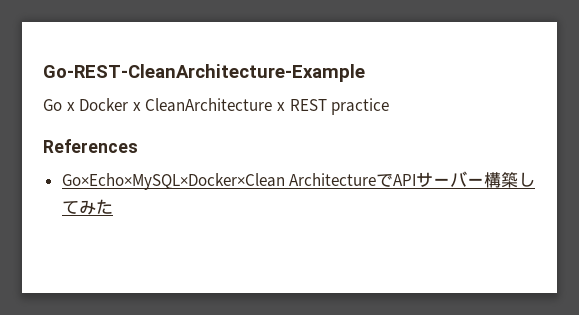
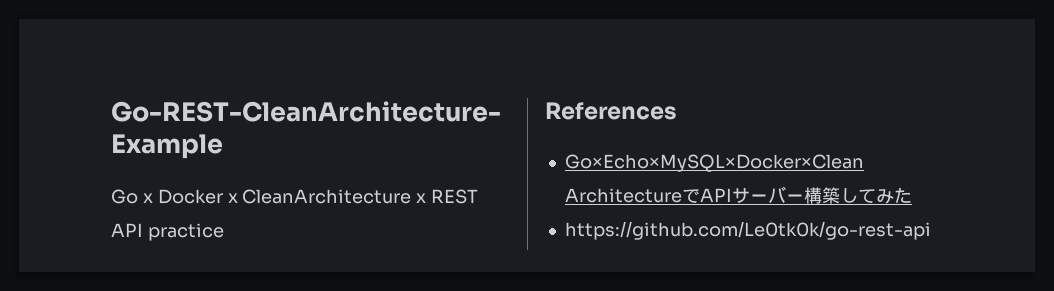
- Go x Docker x CleanArchitecture x REST practice
+ Go x Docker x CleanArchitecture x REST API practice
+ https://github.com/Le0tk0k/go-rest-api

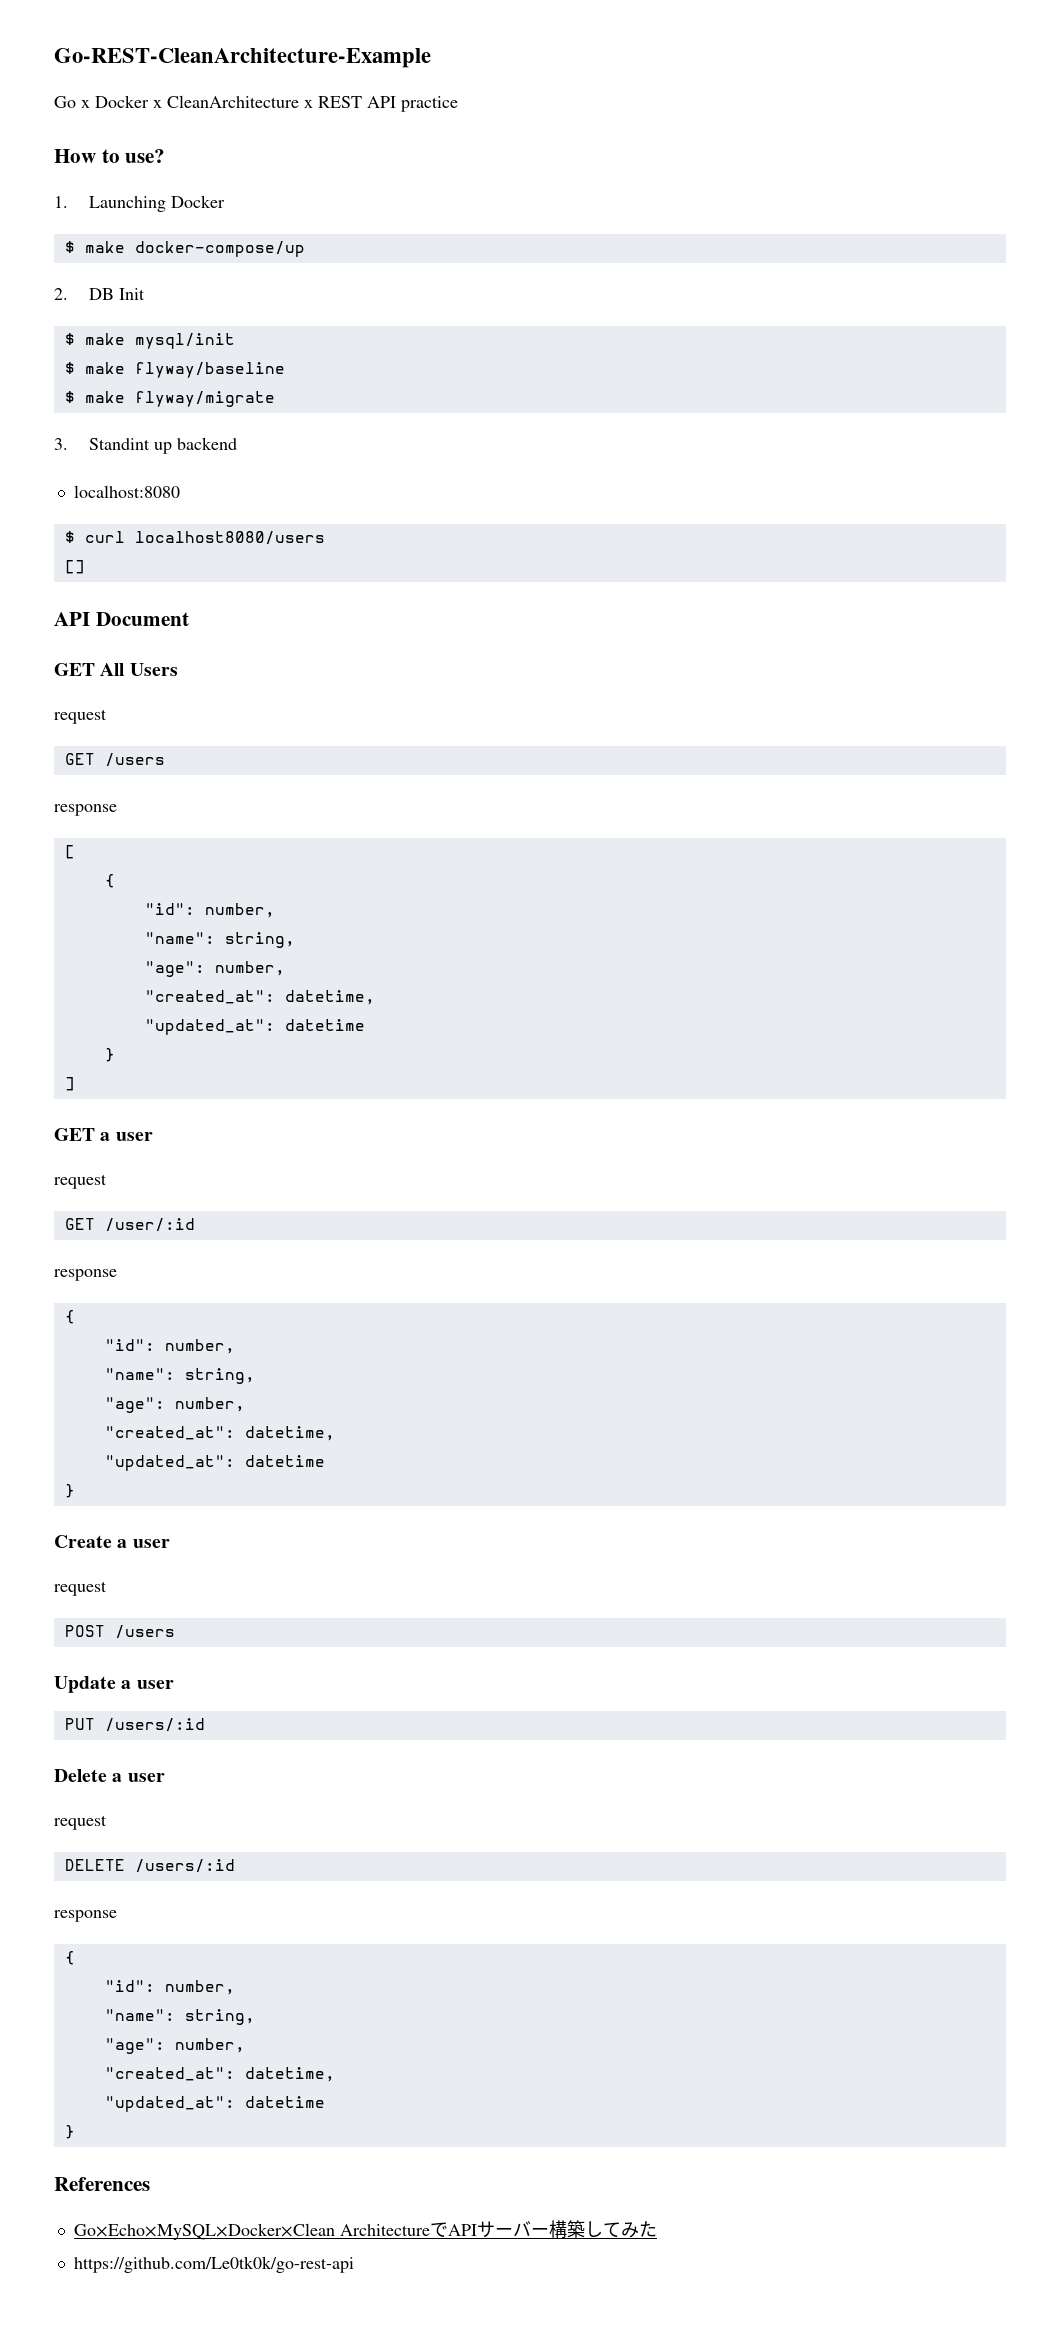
+ How to use?
+ 1. Launching Docker
+ $ make docker-compose/up
+ 2. DB Init
+ $ make mysql/init
+ $ make flyway/baseline
+ $ make flyway/migrate
+ 3. Standint up backend
+ localhost:8080
+ $ curl localhost8080/users
+ []
+ API Document
+ GET All Users
+ request
+ GET /users
+ response
+ [
+ {
+ "id": number,
+ "name": string,
+ "age": number,
+ "created_at": datetime,
+ "updated_at": datetime
+ }
+ ]
+ GET a user
+ request
+ GET /user/:id
+ response
+ {
+ "id": number,
+ "name": string,
+ "age": number,
+ "created_at": datetime,
+ "updated_at": datetime
+ }
+ Create a user
+ request
+ POST /users
+ Update a user
+ PUT /users/:id
+ Delete a user
+ request
+ DELETE /users/:id
+ response
+ {
+ "id": number,
+ "name": string,
+ "age": number,
+ "created_at": datetime,
+ "updated_at": datetime
+ }

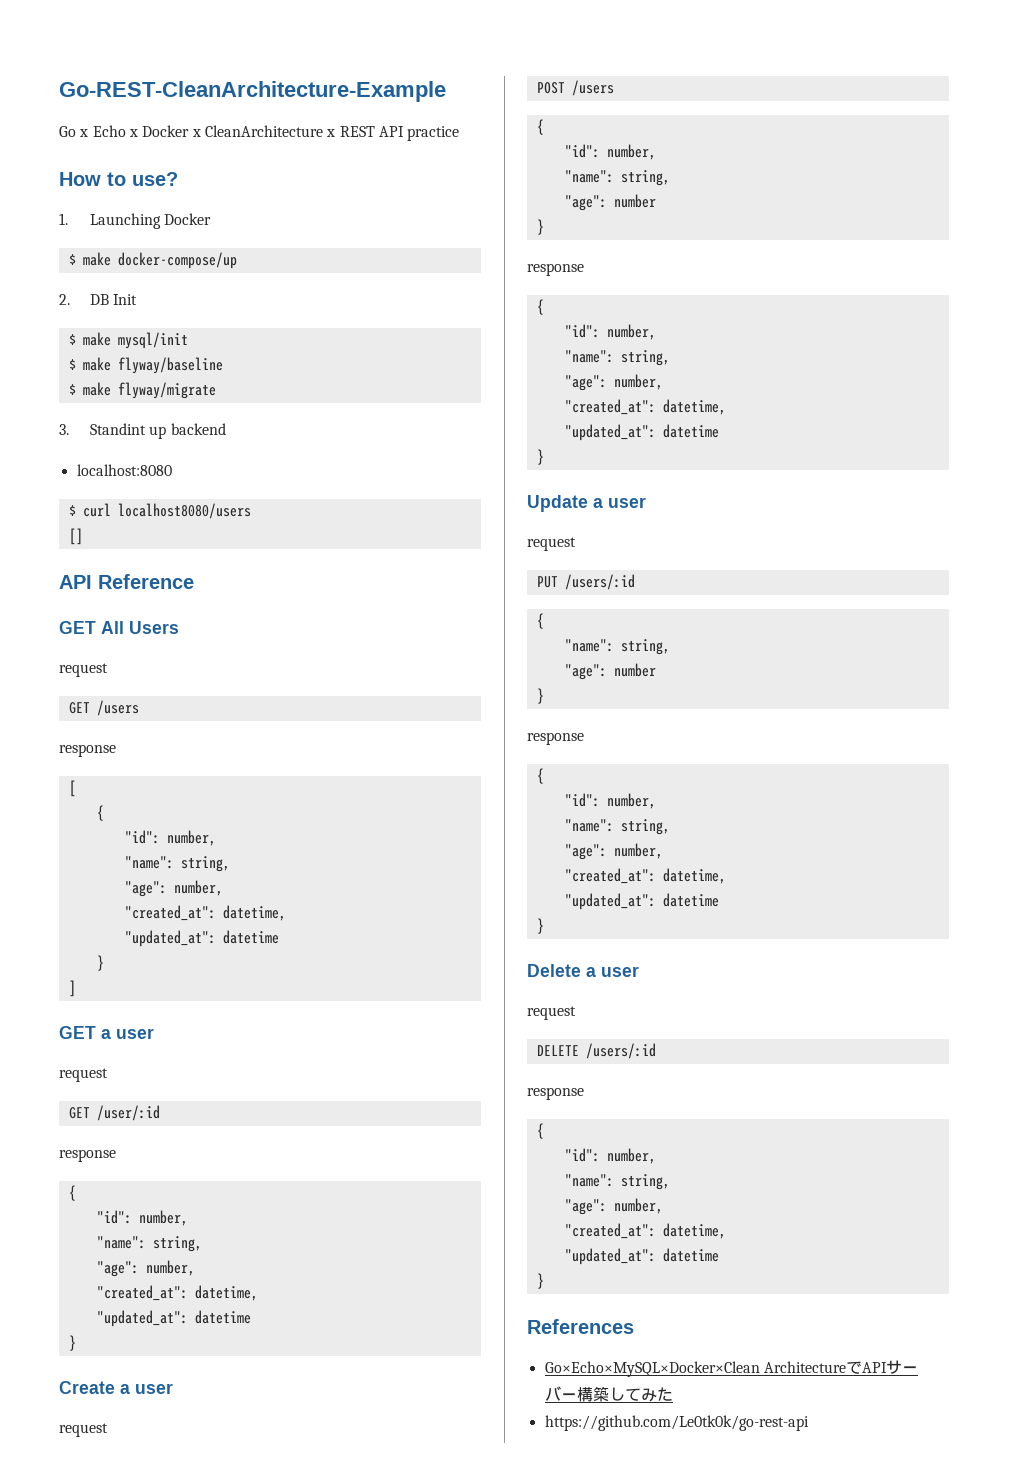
- Go x Docker x CleanArchitecture x REST API practice
+ Go x Echo x Docker x CleanArchitecture x REST API practice
- API Document
+ API Reference
  POST /users
+ {
+ "id": number,
+ "name": string,
+ "age": number
+ }
+ response
+ {
+ "id": number,
+ "name": string,
+ "age": number,
+ "created_at": datetime,
+ "updated_at": datetime
+ }
  Update a user
+ request
  PUT /users/:id
+ {
+ "name": string,
+ "age": number
+ }
+ response
+ {
+ "id": number,
+ "name": string,
+ "age": number,
+ "created_at": datetime,
+ "updated_at": datetime
+ }

